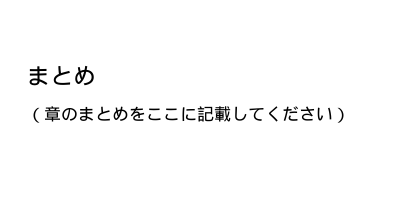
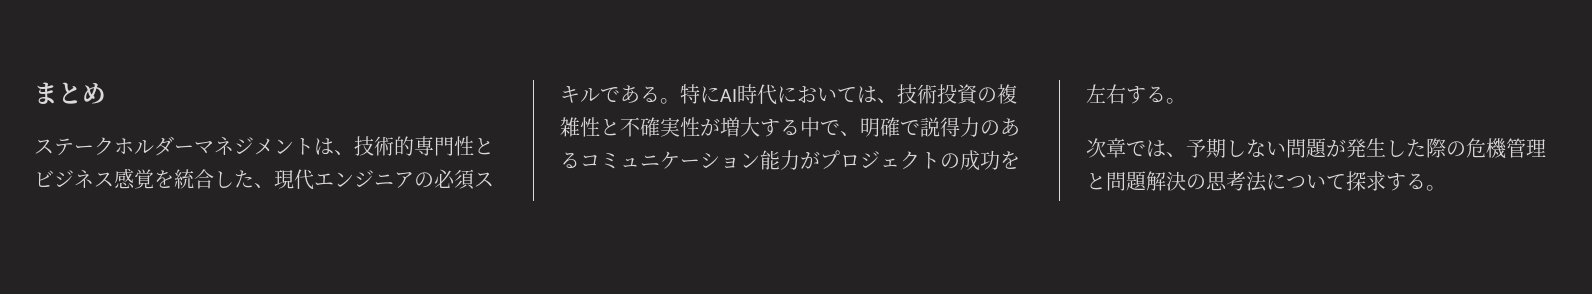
- （章のまとめをここに記載してください）
+ ステークホルダーマネジメントは、技術的専門性とビジネス感覚を統合した、現代エンジニアの必須スキルである。特にAI時代においては、技術投資の複雑性と不確実性が増大する中で、明確で説得力のあるコミュニケーション能力がプロジェクトの成功を左右する。
+ 次章では、予期しない問題が発生した際の危機管理と問題解決の思考法について探求する。

